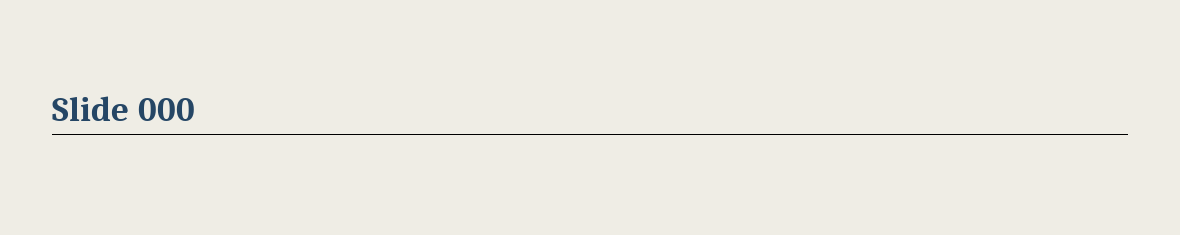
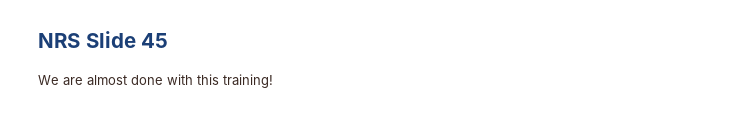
- Slide 000
+ NRS Slide 45
+ We are almost done with this training!

